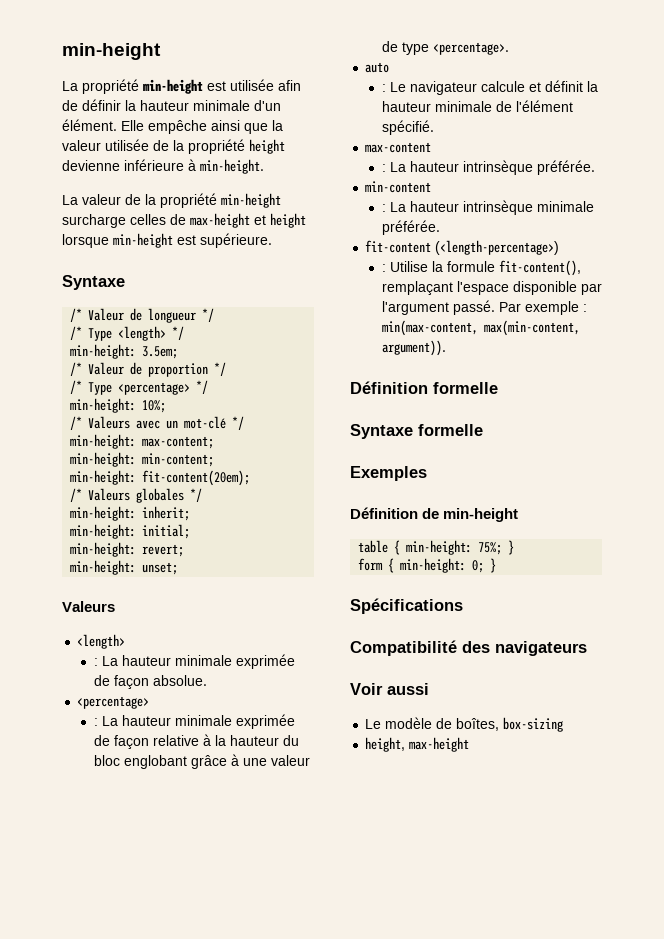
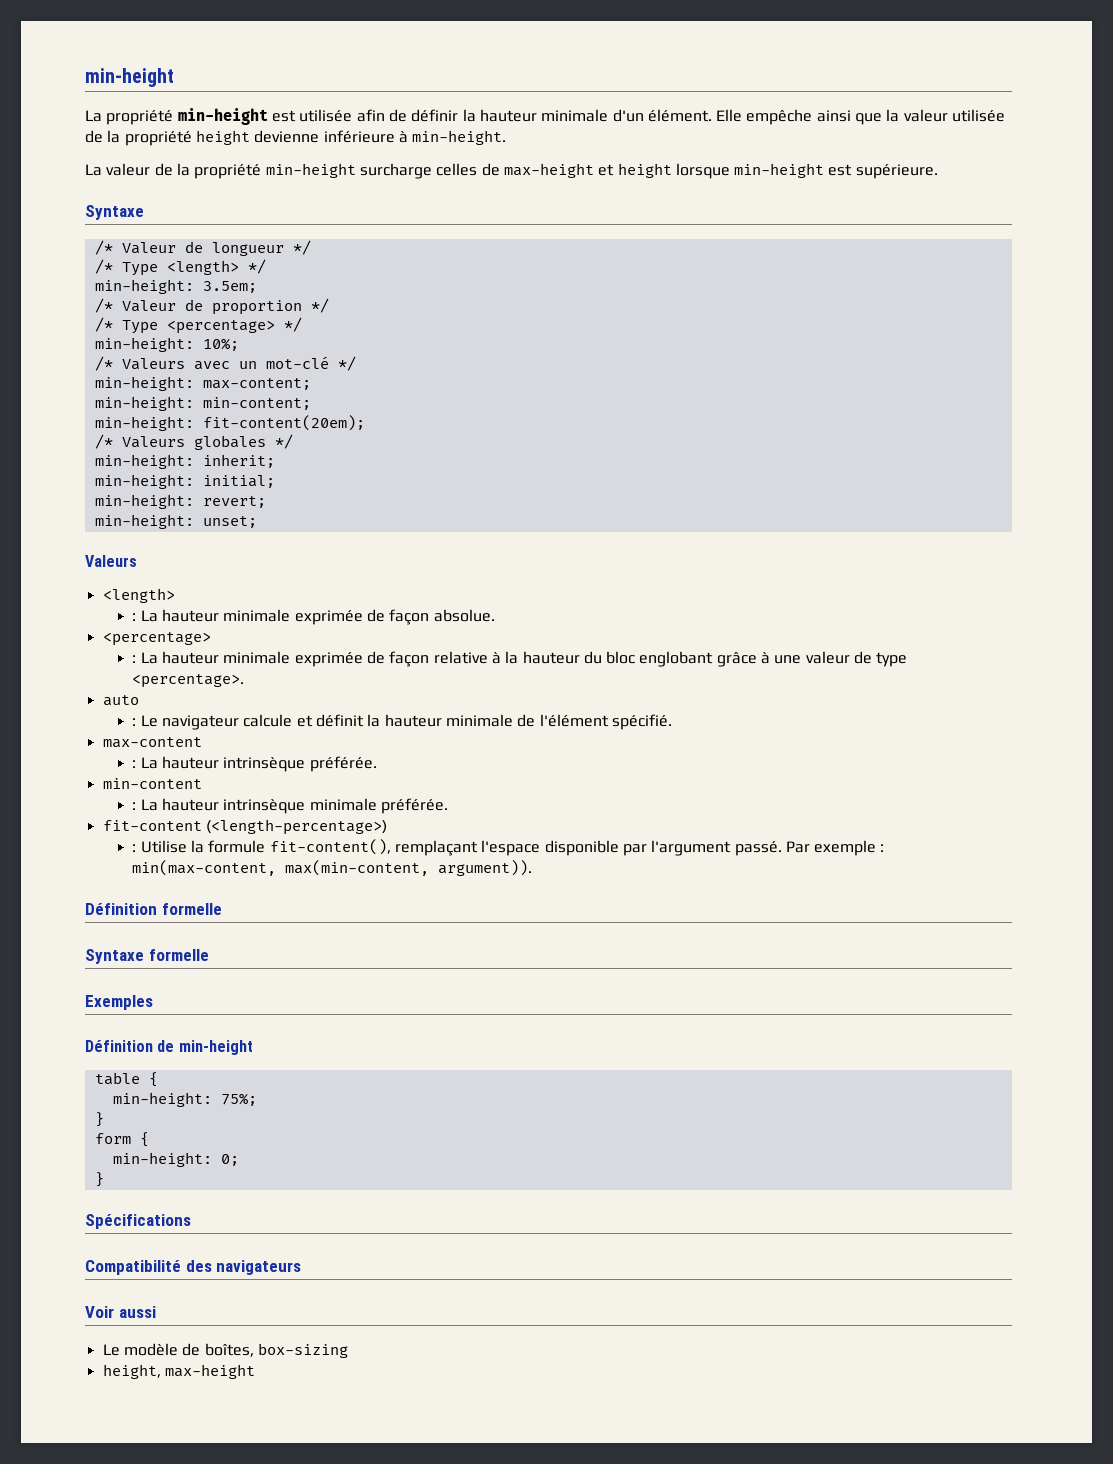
- table { min-height: 75%; }
+ table {
+ min-height: 75%;
+ }
- form { min-height: 0; }
+ form {
+ min-height: 0;
+ }

